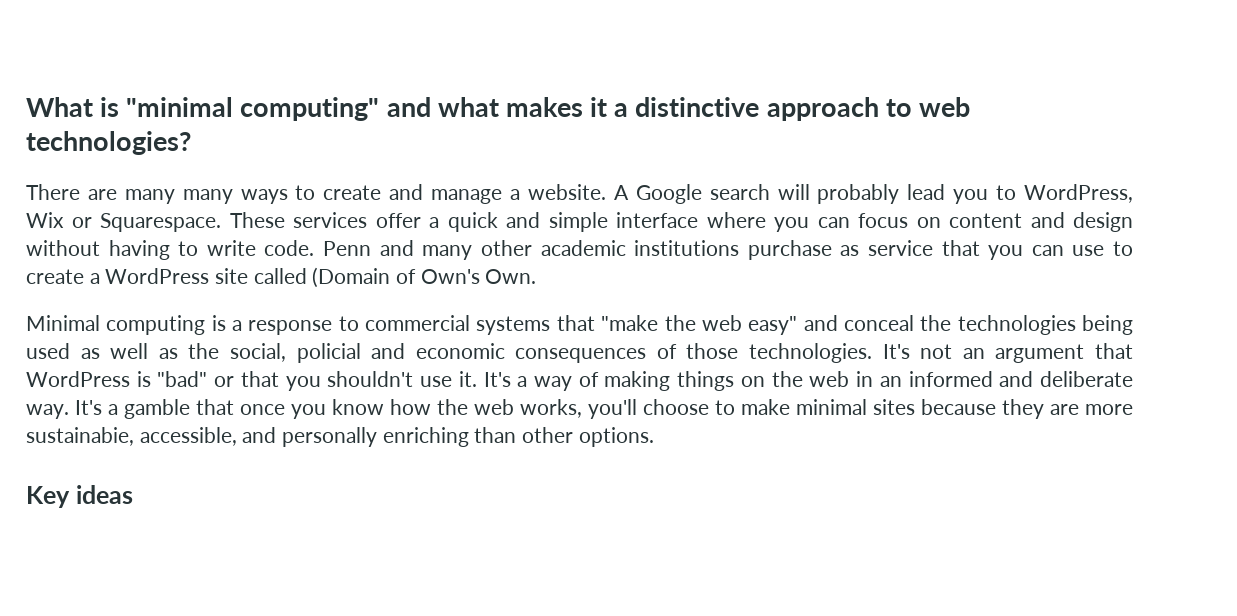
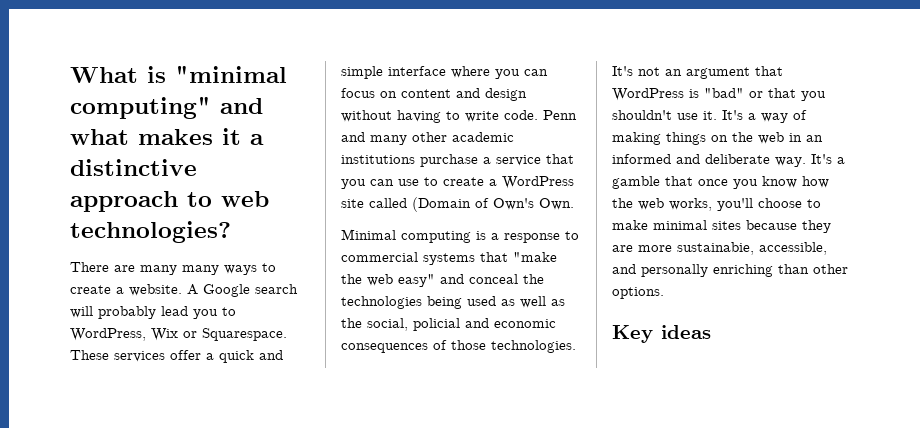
- There are many many ways to create and manage a website.
+ There are many many ways to create a website.
- Penn and many other academic institutions purchase as service that you can use to create a WordPress site called (Domain of Own's Own.
+ Penn and many other academic institutions purchase a service that you can use to create a WordPress site called (Domain of Own's Own.

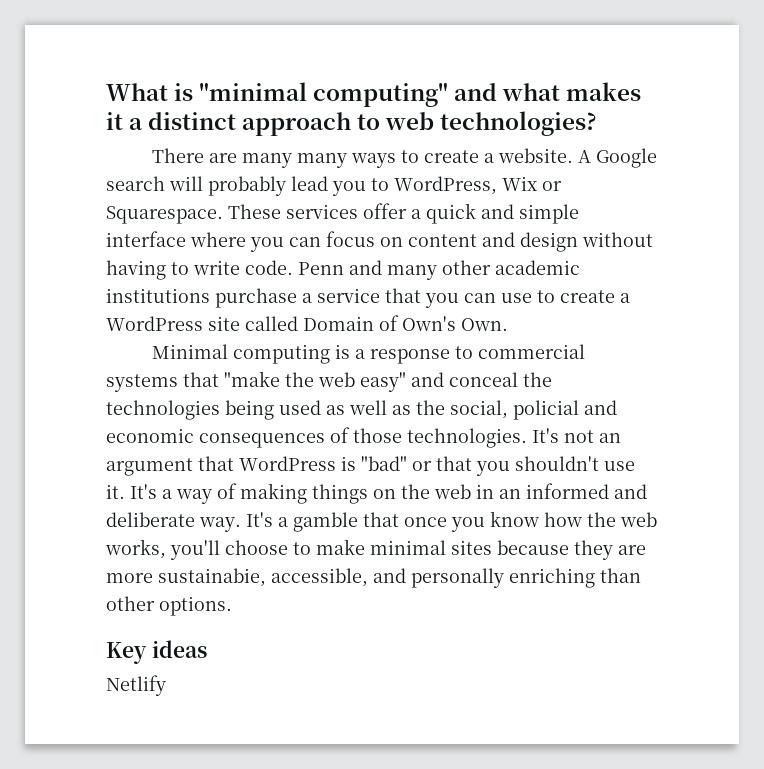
- What is "minimal computing" and what makes it a distinctive approach to web technologies?
+ What is "minimal computing" and what makes it a distinct approach to web technologies?
- Penn and many other academic institutions purchase a service that you can use to create a WordPress site called (Domain of Own's Own.
+ Penn and many other academic institutions purchase a service that you can use to create a WordPress site called Domain of Own's Own.
+ Netlify

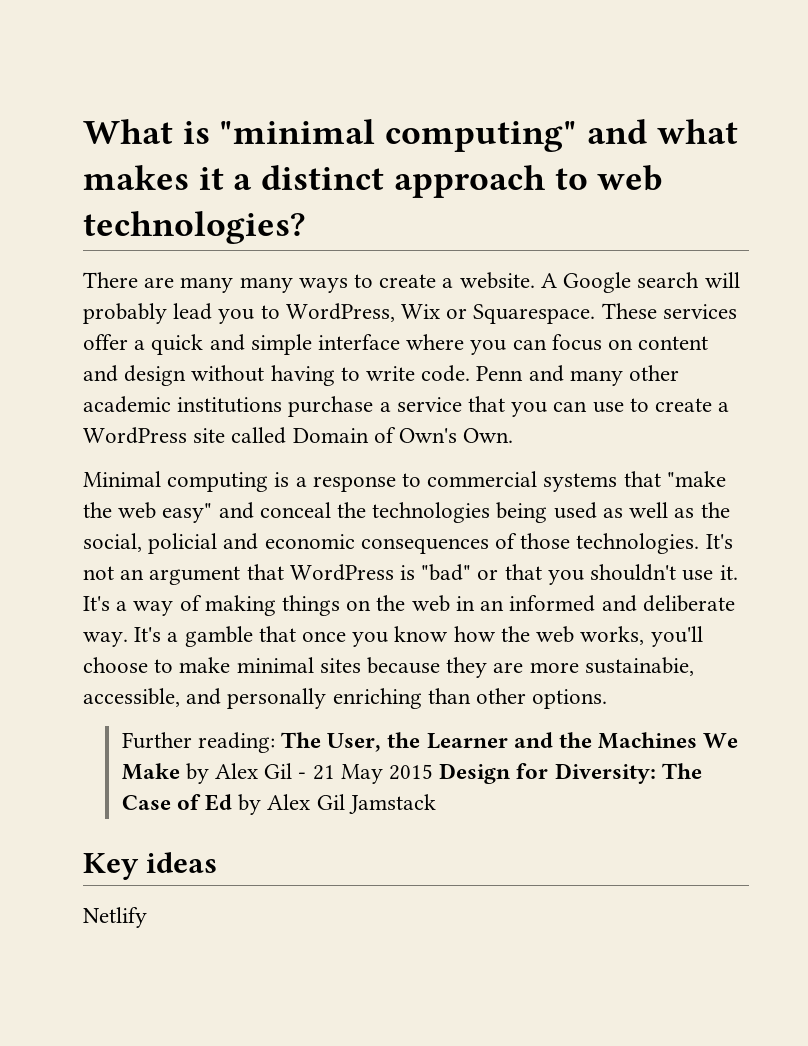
+ Further reading: The User, the Learner and the Machines We Make by Alex Gil - 21 May 2015 Design for Diversity: The Case of Ed by Alex Gil Jamstack

